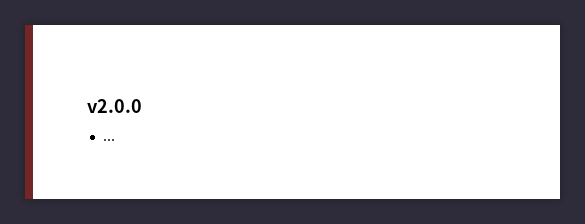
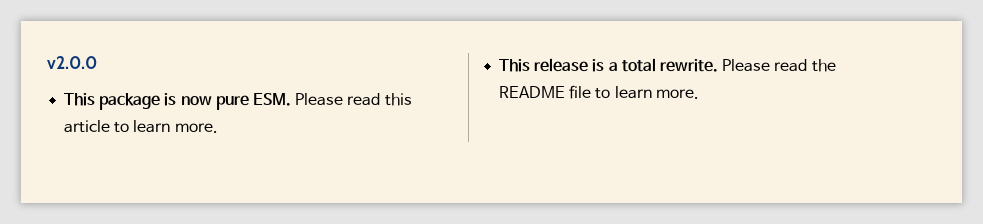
- ...
+ This package is now pure ESM. Please read this article to learn more.
+ This release is a total rewrite. Please read the README file to learn more.

